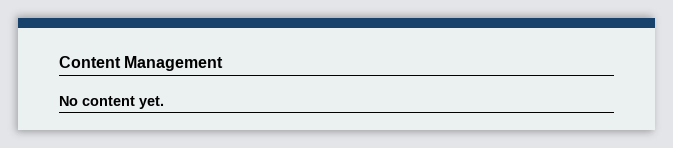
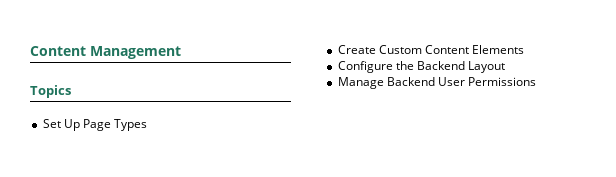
- No content yet.
+ Topics
+ Set Up Page Types
+ Create Custom Content Elements
+ Configure the Backend Layout
+ Manage Backend User Permissions

